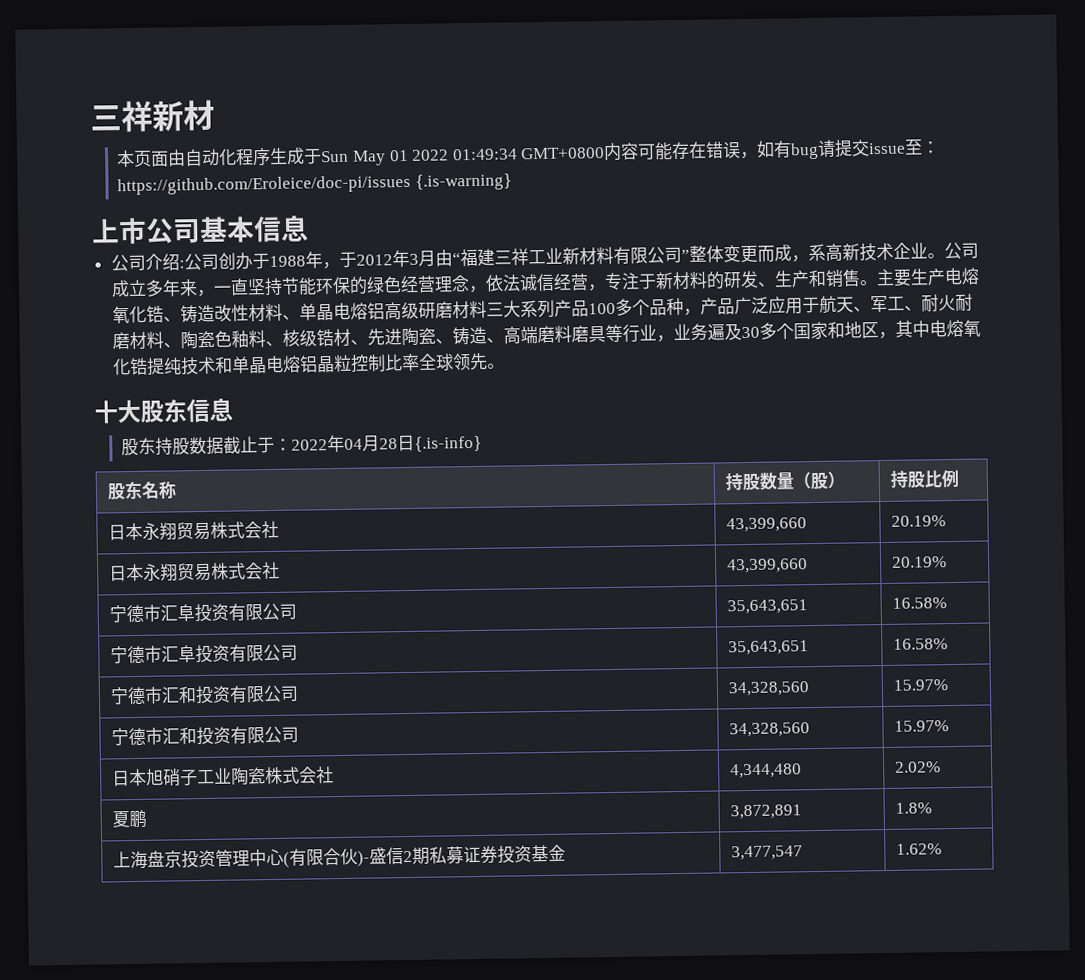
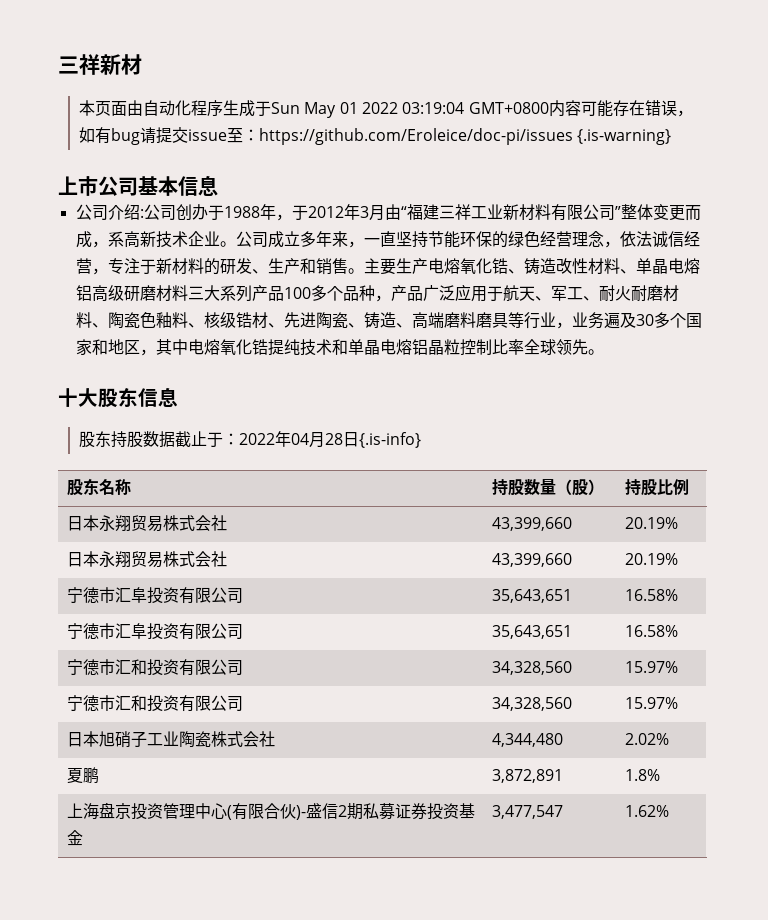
- 本页面由自动化程序生成于Sun May 01 2022 01:49:34 GMT+0800内容可能存在错误，如有bug请提交issue至：https://github.com/Eroleice/doc-pi/issues {.is-warning}
+ 本页面由自动化程序生成于Sun May 01 2022 03:19:04 GMT+0800内容可能存在错误，如有bug请提交issue至：https://github.com/Eroleice/doc-pi/issues {.is-warning}

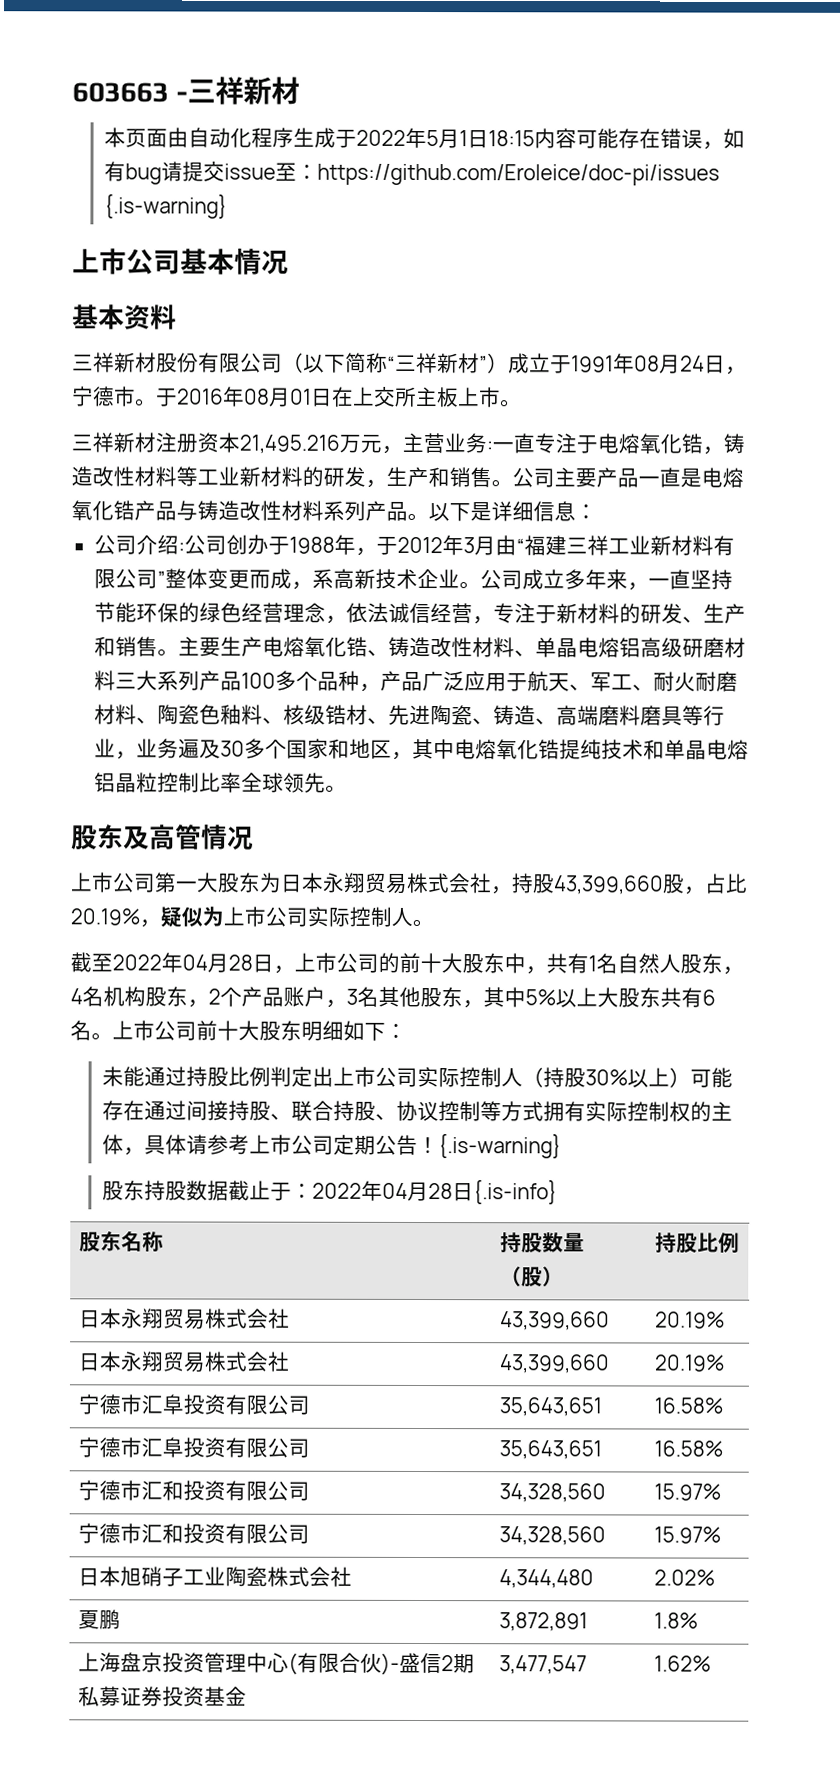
- 三祥新材
+ 603663 -三祥新材
- 本页面由自动化程序生成于Sun May 01 2022 03:19:04 GMT+0800内容可能存在错误，如有bug请提交issue至：https://github.com/Eroleice/doc-pi/issues {.is-warning}
+ 本页面由自动化程序生成于2022年5月1日18:15内容可能存在错误，如有bug请提交issue至：https://github.com/Eroleice/doc-pi/issues {.is-warning}
- 上市公司基本信息
+ 上市公司基本情况
+ 基本资料
+ 三祥新材股份有限公司（以下简称“三祥新材”）成立于1991年08月24日，宁德市。于2016年08月01日在上交所主板上市。
+ 三祥新材注册资本21,495.216万元，主营业务:一直专注于电熔氧化锆，铸造改性材料等工业新材料的研发，生产和销售。公司主要产品一直是电熔氧化锆产品与铸造改性材料系列产品。以下是详细信息：
- 十大股东信息
+ 股东及高管情况
+ 上市公司第一大股东为日本永翔贸易株式会社，持股43,399,660股，占比20.19%，疑似为上市公司实际控制人。
+ 截至2022年04月28日，上市公司的前十大股东中，共有1名自然人股东，4名机构股东，2个产品账户，3名其他股东，其中5%以上大股东共有6名。上市公司前十大股东明细如下：
+ 未能通过持股比例判定出上市公司实际控制人（持股30%以上）可能存在通过间接持股、联合持股、协议控制等方式拥有实际控制权的主体，具体请参考上市公司定期公告！{.is-warning}

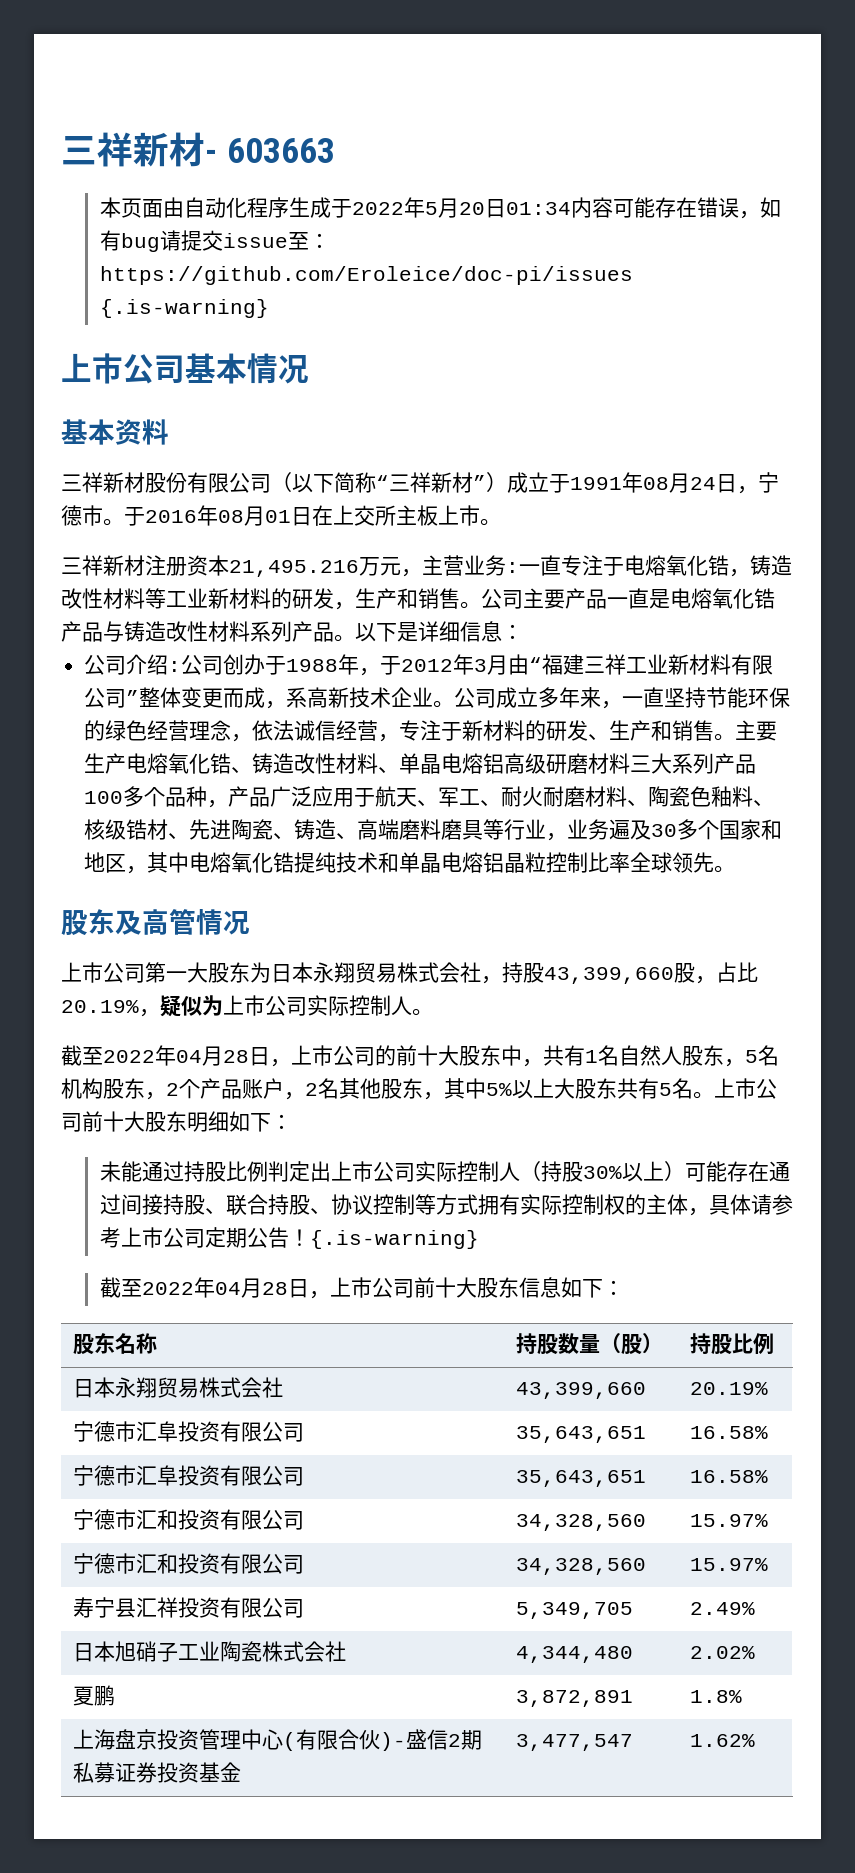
- 603663 -三祥新材
+ 三祥新材- 603663
- 本页面由自动化程序生成于2022年5月1日18:15内容可能存在错误，如有bug请提交issue至：https://github.com/Eroleice/doc-pi/issues {.is-warning}
+ 本页面由自动化程序生成于2022年5月20日01:34内容可能存在错误，如有bug请提交issue至：https://github.com/Eroleice/doc-pi/issues {.is-warning}
- 截至2022年04月28日，上市公司的前十大股东中，共有1名自然人股东，4名机构股东，2个产品账户，3名其他股东，其中5%以上大股东共有6名。
+ 截至2022年04月28日，上市公司的前十大股东中，共有1名自然人股东，5名机构股东，2个产品账户，2名其他股东，其中5%以上大股东共有5名。
- 股东持股数据截止于：2022年04月28日{.is-info}
+ 截至2022年04月28日，上市公司前十大股东信息如下：
  股东名称 | 持股数量（股） | 持股比例
- 日本永翔贸易株式会社 | 43,399,660 | 20.19%
+ 寿宁县汇祥投资有限公司 | 5,349,705 | 2.49%

